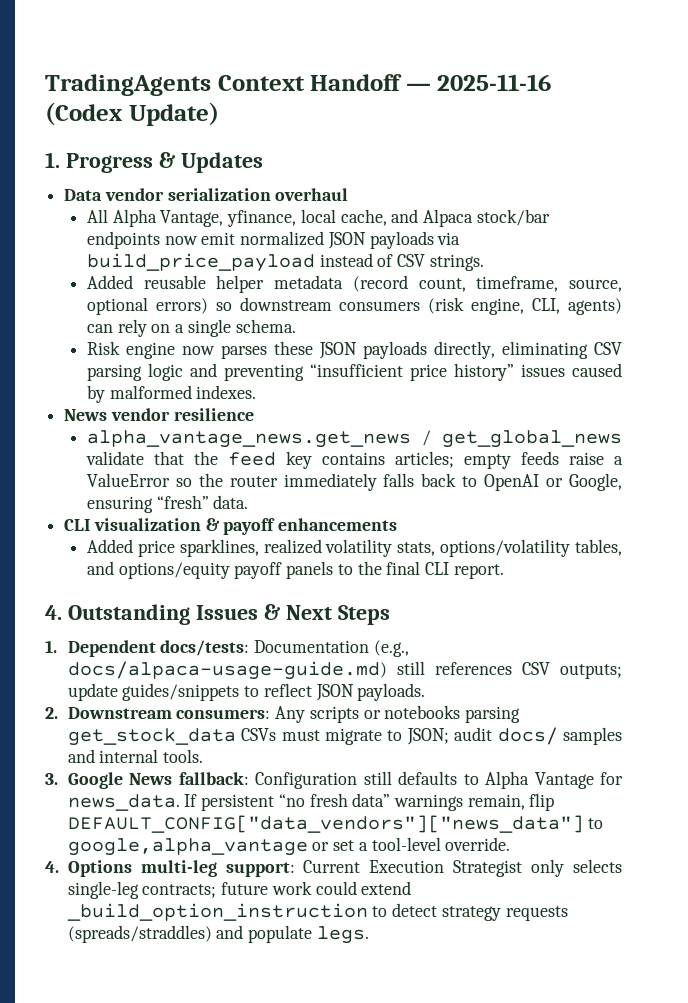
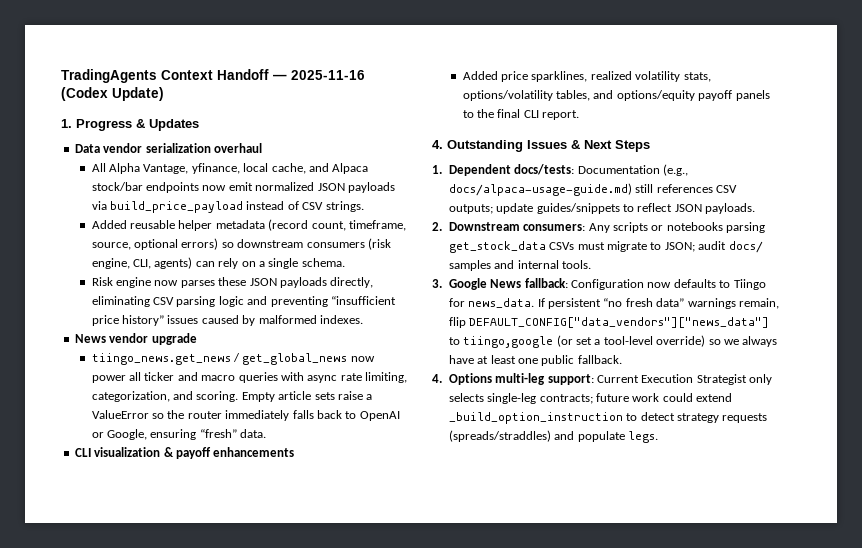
- News vendor resilience
- alpha_vantage_news.get_news / get_global_news validate that the feed key contains articles; empty feeds raise a ValueError so the router immediately falls back to OpenAI or Google, ensuring “fresh” data.
+ News vendor upgrade
+ tiingo_news.get_news / get_global_news now power all ticker and macro queries with async rate limiting, categorization, and scoring. Empty article sets raise a ValueError so the router immediately falls back to OpenAI or Google, ensuring “fresh” data.
- 3. Google News fallback: Configuration still defaults to Alpha Vantage for news_data.
+ 3. Google News fallback: Configuration now defaults to Tiingo for news_data.
- If persistent “no fresh data” warnings remain, flip DEFAULT_CONFIG["data_vendors"]["news_data"] to google,alpha_vantage or set a tool-level override.
+ If persistent “no fresh data” warnings remain, flip DEFAULT_CONFIG["data_vendors"]["news_data"] to tiingo,google (or set a tool-level override) so we always have at least one public fallback.

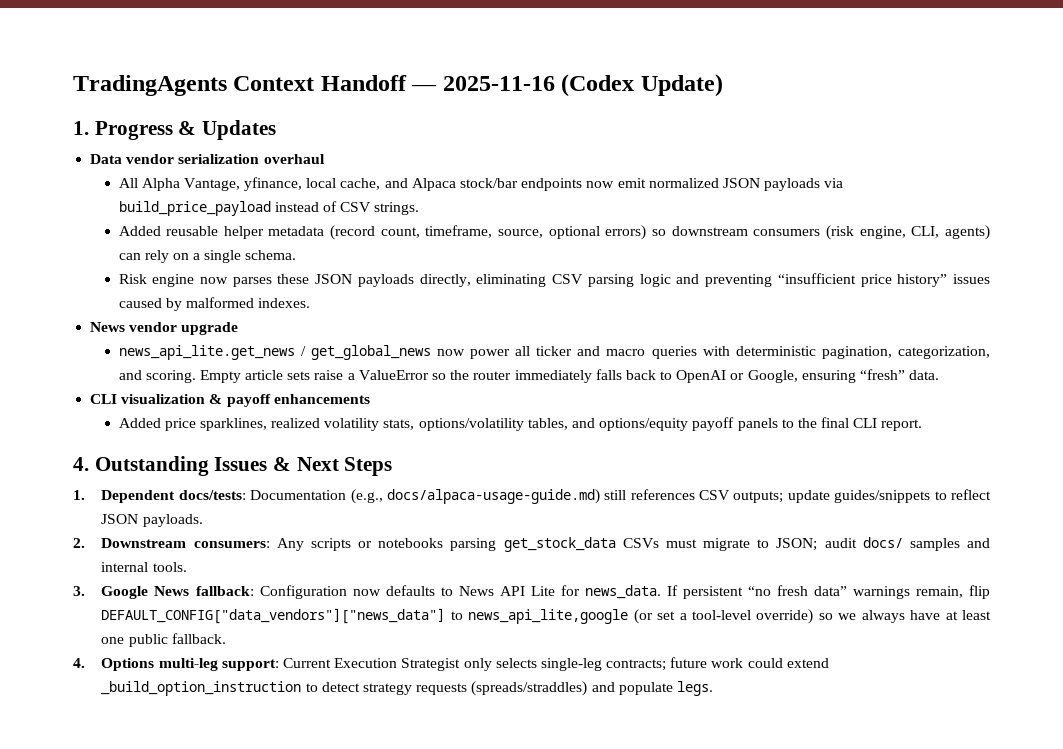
- tiingo_news.get_news / get_global_news now power all ticker and macro queries with async rate limiting, categorization, and scoring.
+ news_api_lite.get_news / get_global_news now power all ticker and macro queries with deterministic pagination, categorization, and scoring.
- 3. Google News fallback: Configuration now defaults to Tiingo for news_data.
+ 3. Google News fallback: Configuration now defaults to News API Lite for news_data.
- If persistent “no fresh data” warnings remain, flip DEFAULT_CONFIG["data_vendors"]["news_data"] to tiingo,google (or set a tool-level override) so we always have at least one public fallback.
+ If persistent “no fresh data” warnings remain, flip DEFAULT_CONFIG["data_vendors"]["news_data"] to news_api_lite,google (or set a tool-level override) so we always have at least one public fallback.

